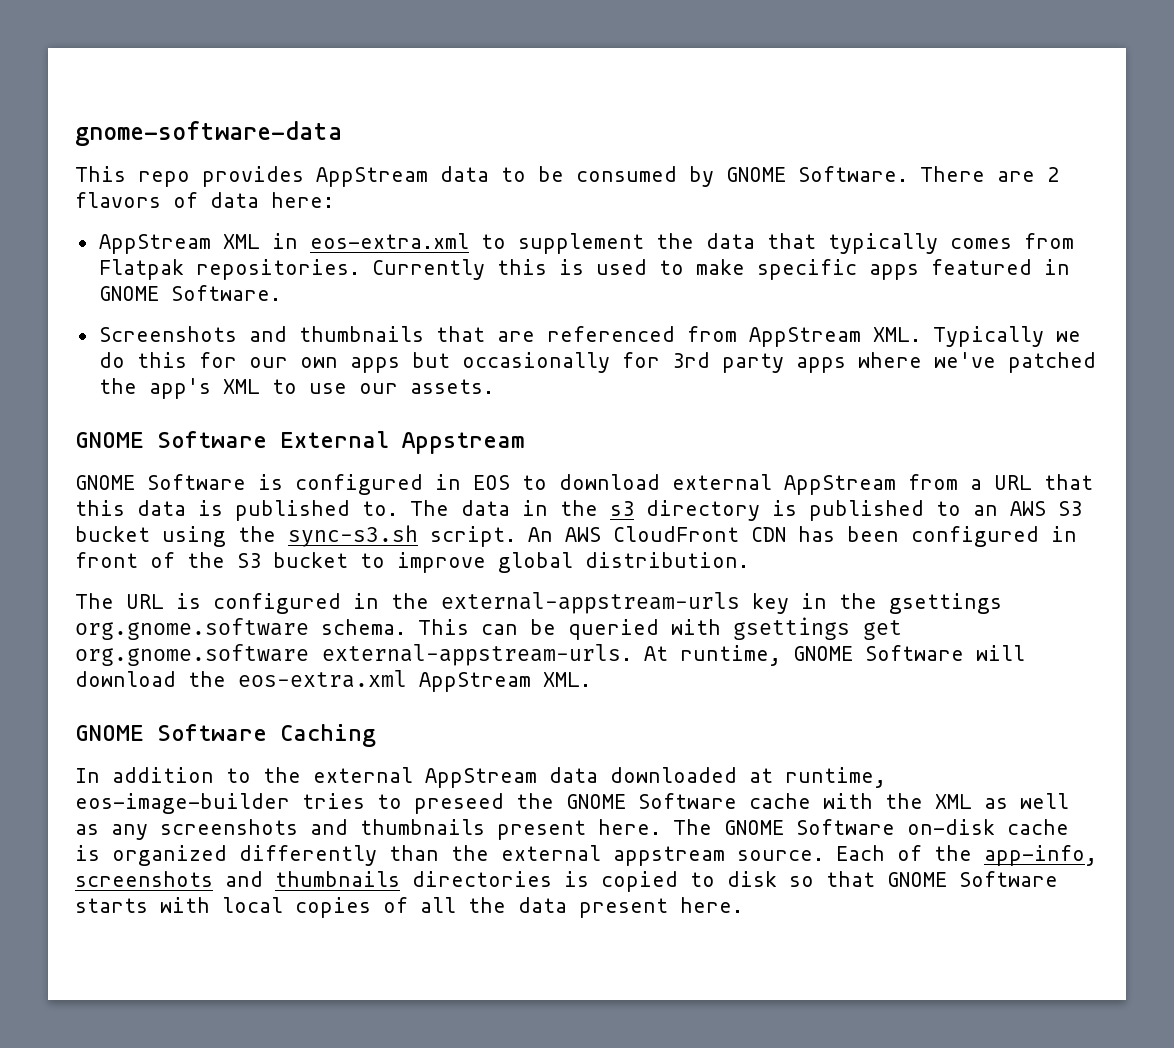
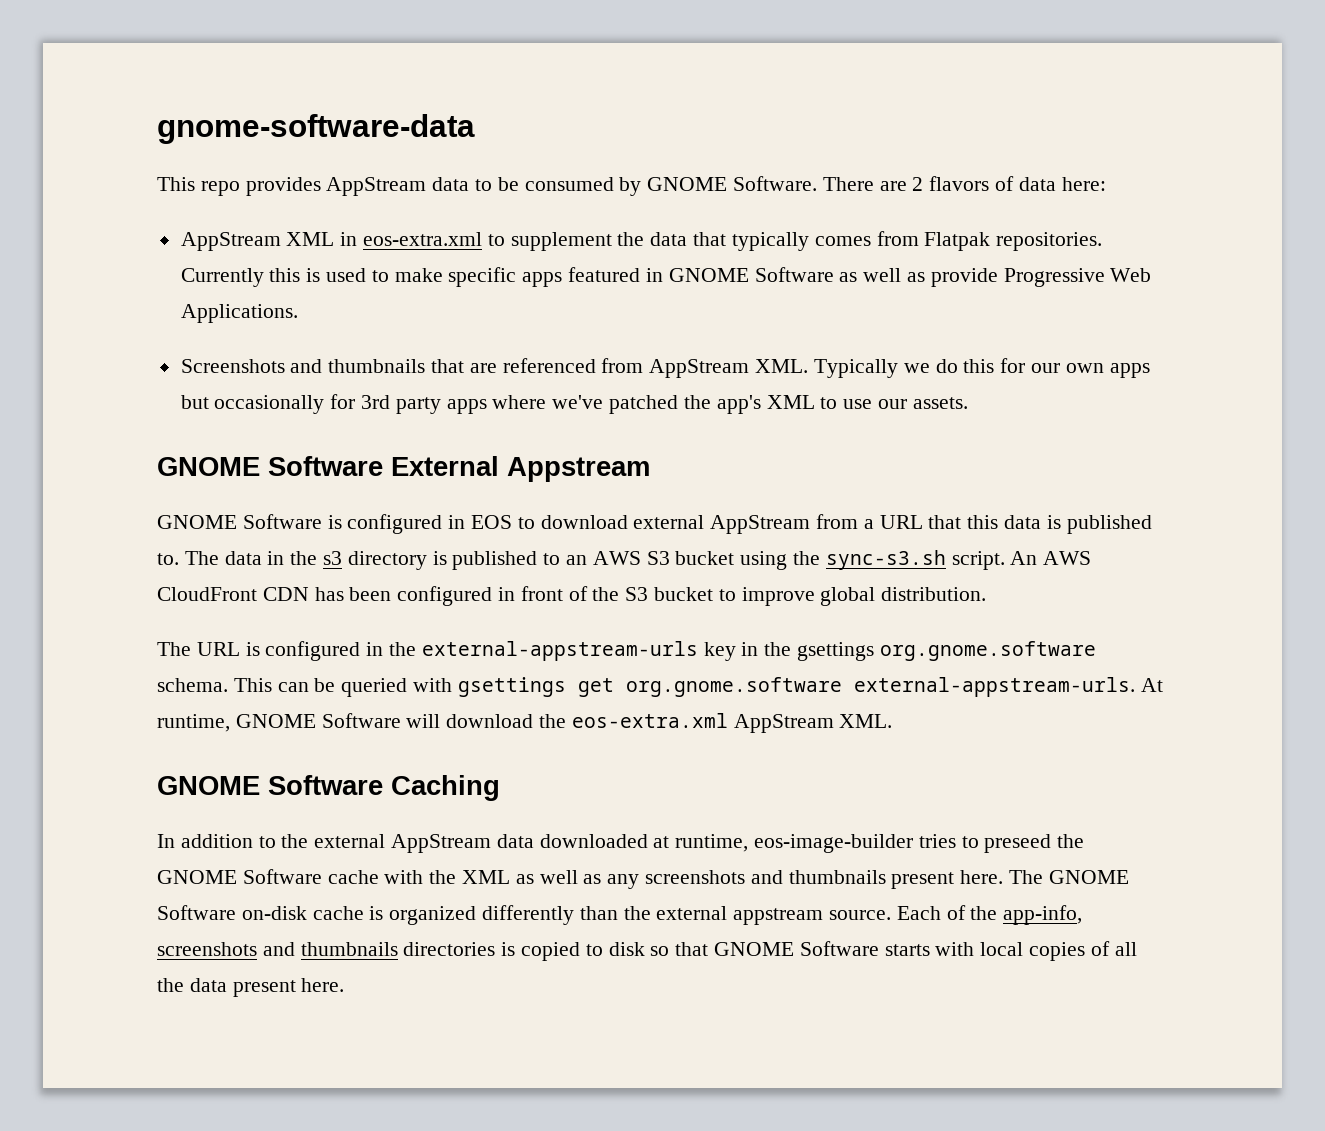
- Currently this is used to make specific apps featured in GNOME Software.
+ Currently this is used to make specific apps featured in GNOME Software as well as provide Progressive Web Applications.

